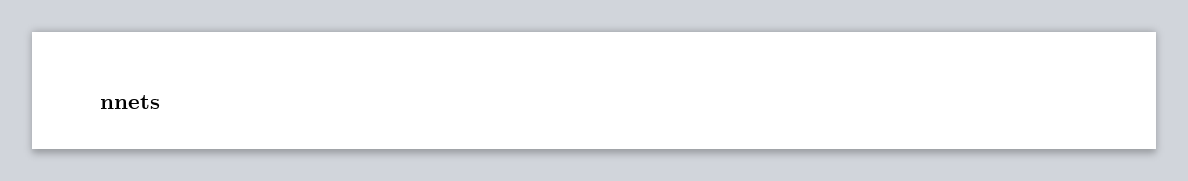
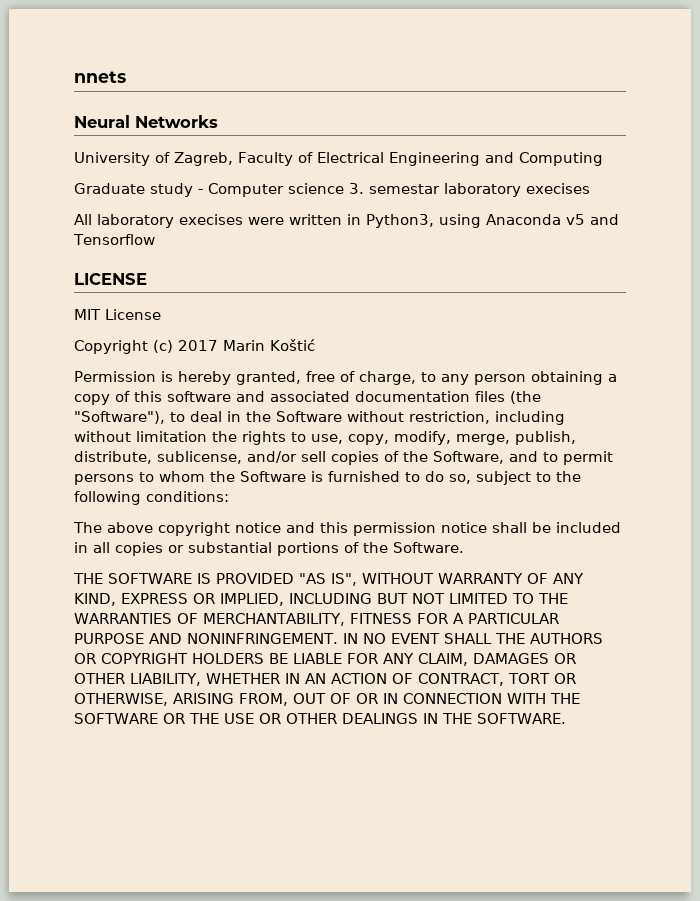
+ Neural Networks
+ University of Zagreb, Faculty of Electrical Engineering and Computing
+ Graduate study - Computer science 3. semestar laboratory execises
+ All laboratory execises were written in Python3, using Anaconda v5 and Tensorflow
+ LICENSE
+ MIT License
+ Copyright (c) 2017 Marin Koštić
+ Permission is hereby granted, free of charge, to any person obtaining a copy of this software and associated documentation files (the "Software"), to deal in the Software without restriction, including without limitation the rights to use, copy, modify, merge, publish, distribute, sublicense, and/or sell copies of the Software, and to permit persons to whom the Software is furnished to do so, subject to the following conditions:
+ The above copyright notice and this permission notice shall be included in all copies or substantial portions of the Software.
+ THE SOFTWARE IS PROVIDED "AS IS", WITHOUT WARRANTY OF ANY KIND, EXPRESS OR IMPLIED, INCLUDING BUT NOT LIMITED TO THE WARRANTIES OF MERCHANTABILITY, FITNESS FOR A PARTICULAR PURPOSE AND NONINFRINGEMENT. IN NO EVENT SHALL THE AUTHORS OR COPYRIGHT HOLDERS BE LIABLE FOR ANY CLAIM, DAMAGES OR OTHER LIABILITY, WHETHER IN AN ACTION OF CONTRACT, TORT OR OTHERWISE, ARISING FROM, OUT OF OR IN CONNECTION WITH THE SOFTWARE OR THE USE OR OTHER DEALINGS IN THE SOFTWARE.

